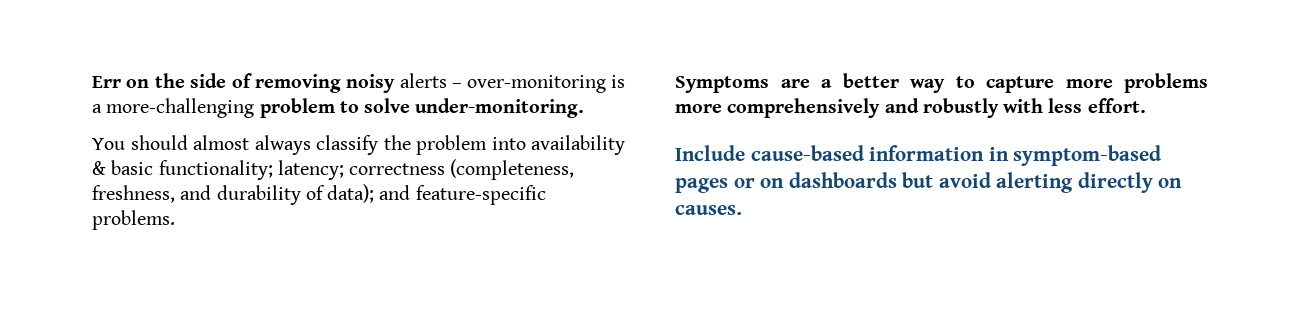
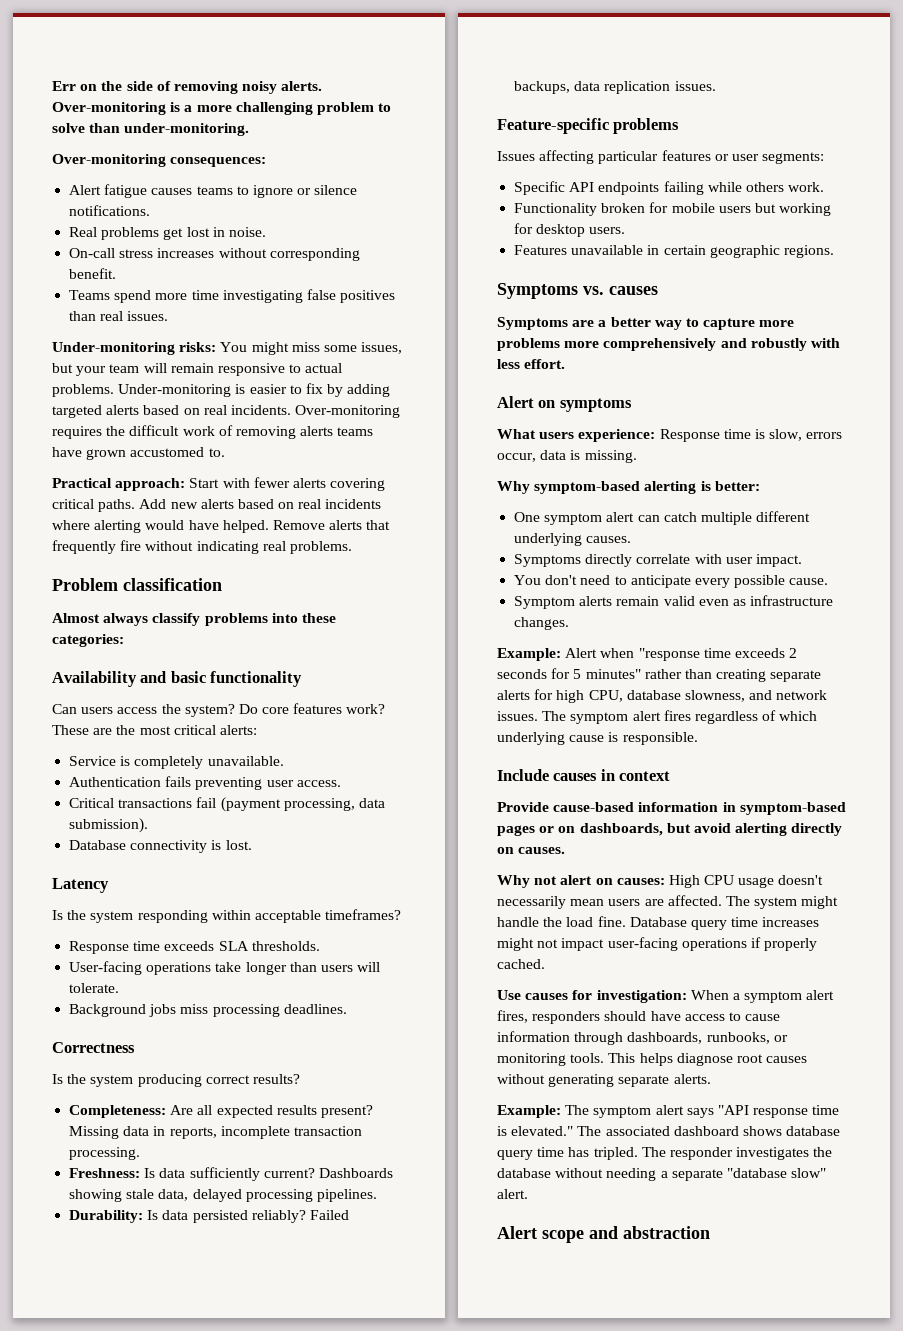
- Err on the side of removing noisy alerts – over-monitoring is a more-challenging problem to solve under-monitoring.
+ Err on the side of removing noisy alerts. Over-monitoring is a more challenging problem to solve than under-monitoring.
- You should almost always classify the problem into availability & basic functionality; latency; correctness (completeness, freshness, and durability of data); and feature-specific problems.
+ Over-monitoring consequences:
+ Alert fatigue causes teams to ignore or silence notifications.
+ Real problems get lost in noise.
+ On-call stress increases without corresponding benefit.
+ Teams spend more time investigating false positives than real issues.
+ Under-monitoring risks: You might miss some issues, but your team will remain responsive to actual problems. Under-monitoring is easier to fix by adding targeted alerts based on real incidents. Over-monitoring requires the difficult work of removing alerts teams have grown accustomed to.
+ Practical approach: Start with fewer alerts covering critical paths. Add new alerts based on real incidents where alerting would have helped. Remove alerts that frequently fire without indicating real problems.
+ Problem classification
+ Almost always classify problems into these categories:
+ Availability and basic functionality
+ Can users access the system? Do core features work? These are the most critical alerts:
+ Service is completely unavailable.
+ Authentication fails preventing user access.
+ Critical transactions fail (payment processing, data submission).
+ Database connectivity is lost.
+ Latency
+ Is the system responding within acceptable timeframes?
+ Response time exceeds SLA thresholds.
+ User-facing operations take longer than users will tolerate.
+ Background jobs miss processing deadlines.
+ Correctness
+ Is the system producing correct results?
+ Completeness: Are all expected results present? Missing data in reports, incomplete transaction processing.
+ Freshness: Is data sufficiently current? Dashboards showing stale data, delayed processing pipelines.
+ Durability: Is data persisted reliably? Failed backups, data replication issues.
+ Feature-specific problems
+ Issues affecting particular features or user segments:
+ Specific API endpoints failing while others work.
+ Functionality broken for mobile users but working for desktop users.
+ Features unavailable in certain geographic regions.
+ Symptoms vs. causes
- Include cause-based information in symptom-based pages or on dashboards but avoid alerting directly on causes.
+ Alert on symptoms
+ What users experience: Response time is slow, errors occur, data is missing.
+ Why symptom-based alerting is better:
+ One symptom alert can catch multiple different underlying causes.
+ Symptoms directly correlate with user impact.
+ You don't need to anticipate every possible cause.
+ Symptom alerts remain valid even as infrastructure changes.
+ Example: Alert when "response time exceeds 2 seconds for 5 minutes" rather than creating separate alerts for high CPU, database slowness, and network issues. The symptom alert fires regardless of which underlying cause is responsible.
+ Include causes in context
+ Provide cause-based information in symptom-based pages or on dashboards, but avoid alerting directly on causes.
+ Why not alert on causes: High CPU usage doesn't necessarily mean users are affected. The system might handle the load fine. Database query time increases might not impact user-facing operations if properly cached.
+ Use causes for investigation: When a symptom alert fires, responders should have access to cause information through dashboards, runbooks, or monitoring tools. This helps diagnose root causes without generating separate alerts.
+ Example: The symptom alert says "API response time is elevated." The associated dashboard shows database query time has tripled. The responder investigates the database without needing a separate "database slow" alert.
+ Alert scope and abstraction

